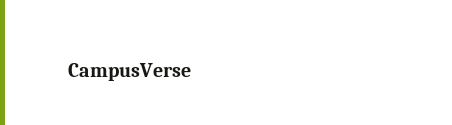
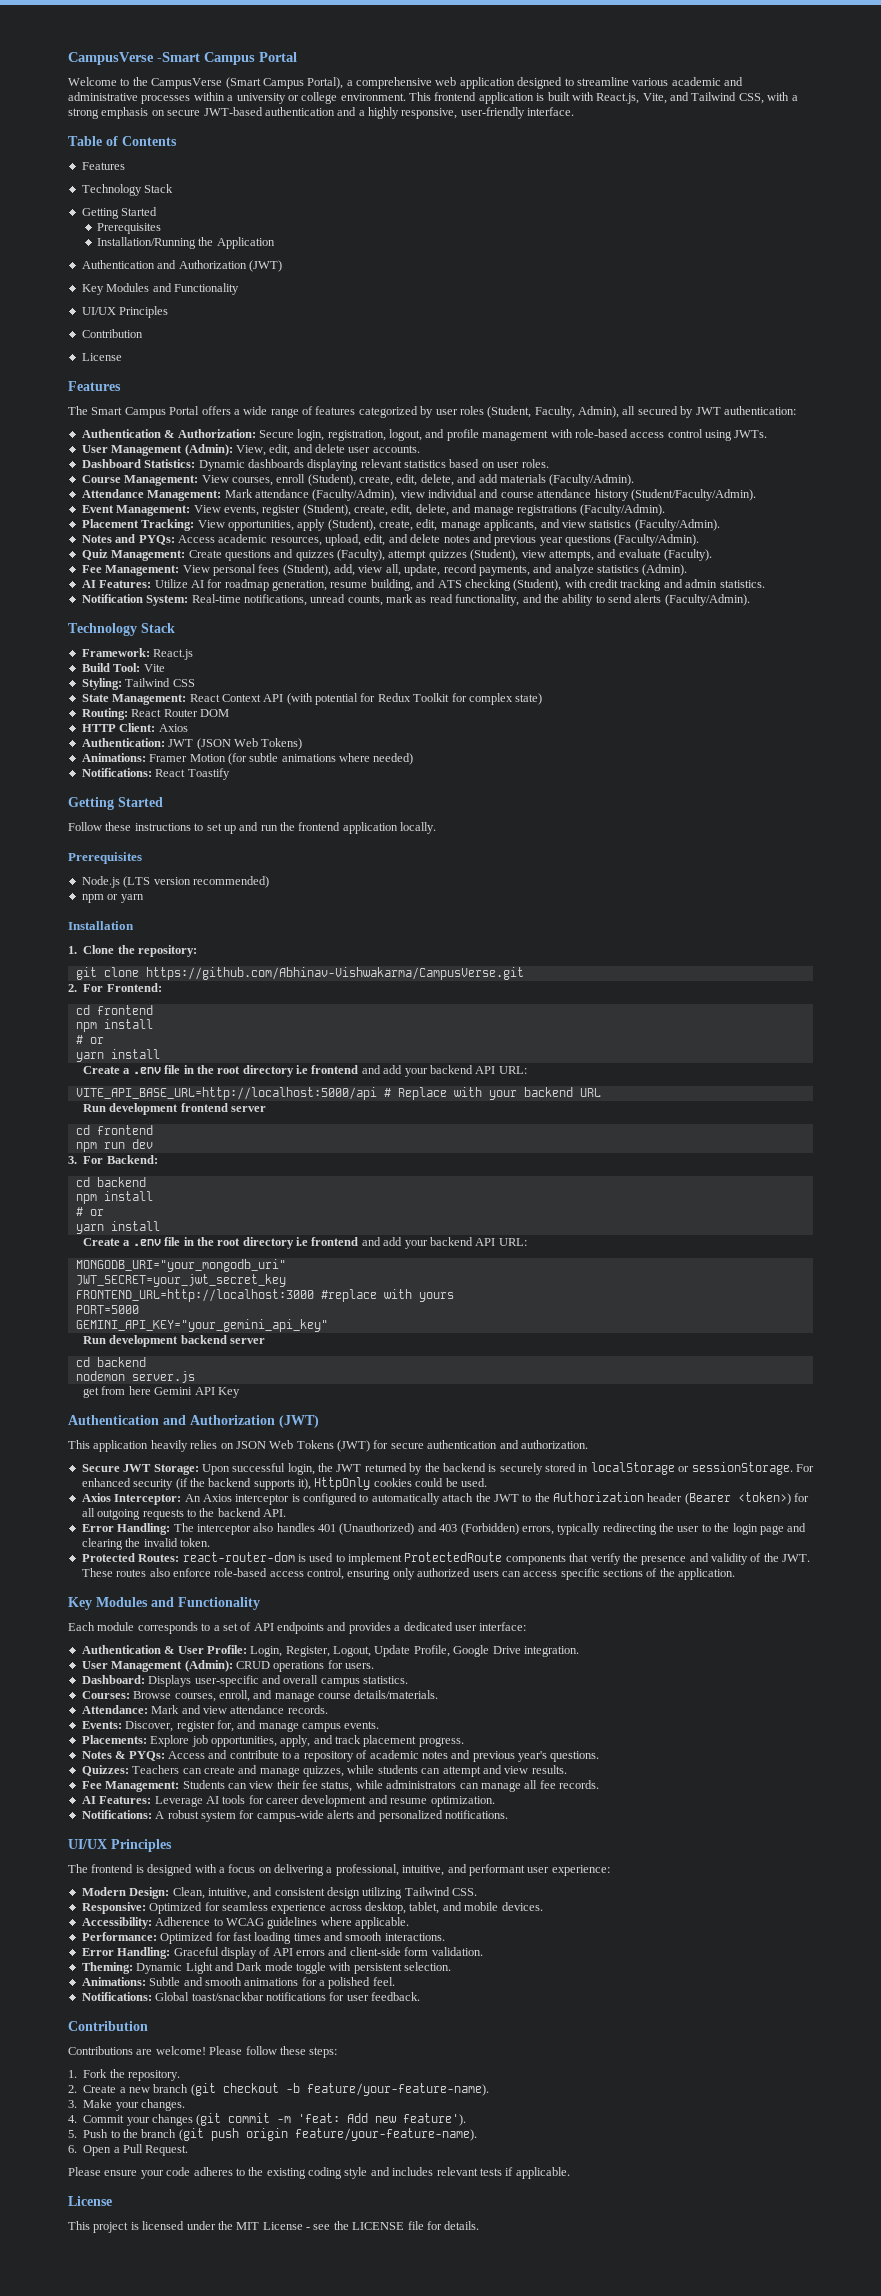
- CampusVerse
+ CampusVerse -Smart Campus Portal
+ Welcome to the CampusVerse (Smart Campus Portal), a comprehensive web application designed to streamline various academic and administrative processes within a university or college environment. This frontend application is built with React.js, Vite, and Tailwind CSS, with a strong emphasis on secure JWT-based authentication and a highly responsive, user-friendly interface.
+ Table of Contents
+ Features
+ Technology Stack
+ Getting Started
+ Prerequisites
+ Installation/Running the Application
+ Authentication and Authorization (JWT)
+ Key Modules and Functionality
+ UI/UX Principles
+ Contribution
+ License
+ Features
+ The Smart Campus Portal offers a wide range of features categorized by user roles (Student, Faculty, Admin), all secured by JWT authentication:
+ Authentication & Authorization: Secure login, registration, logout, and profile management with role-based access control using JWTs.
+ User Management (Admin): View, edit, and delete user accounts.
+ Dashboard Statistics: Dynamic dashboards displaying relevant statistics based on user roles.
+ Course Management: View courses, enroll (Student), create, edit, delete, and add materials (Faculty/Admin).
+ Attendance Management: Mark attendance (Faculty/Admin), view individual and course attendance history (Student/Faculty/Admin).
+ Event Management: View events, register (Student), create, edit, delete, and manage registrations (Faculty/Admin).
+ Placement Tracking: View opportunities, apply (Student), create, edit, manage applicants, and view statistics (Faculty/Admin).
+ Notes and PYQs: Access academic resources, upload, edit, and delete notes and previous year questions (Faculty/Admin).
+ Quiz Management: Create questions and quizzes (Faculty), attempt quizzes (Student), view attempts, and evaluate (Faculty).
+ Fee Management: View personal fees (Student), add, view all, update, record payments, and analyze statistics (Admin).
+ AI Features: Utilize AI for roadmap generation, resume building, and ATS checking (Student), with credit tracking and admin statistics.
+ Notification System: Real-time notifications, unread counts, mark as read functionality, and the ability to send alerts (Faculty/Admin).
+ Technology Stack
+ Framework: React.js
+ Build Tool: Vite
+ Styling: Tailwind CSS
+ State Management: React Context API (with potential for Redux Toolkit for complex state)
+ Routing: React Router DOM
+ HTTP Client: Axios
+ Authentication: JWT (JSON Web Tokens)
+ Animations: Framer Motion (for subtle animations where needed)
+ Notifications: React Toastify
+ Getting Started
+ Follow these instructions to set up and run the frontend application locally.
+ Prerequisites
+ Node.js (LTS version recommended)
+ npm or yarn
+ Installation
+ 1. Clone the repository:
+ git clone https://github.com/Abhinav-Vishwakarma/CampusVerse.git
+ 2. For Frontend:
+ cd frontend
+ npm install
+ # or
+ yarn install
+ Create a .env file in the root directory i.e frontend and add your backend API URL:
+ VITE_API_BASE_URL=http://localhost:5000/api # Replace with your backend URL
+ Run development frontend server
+ cd frontend
+ npm run dev
+ 3. For Backend:
+ cd backend
+ npm install
+ # or
+ yarn install
+ Create a .env file in the root directory i.e frontend and add your backend API URL:
+ MONGODB_URI="your_mongodb_uri"
+ JWT_SECRET=your_jwt_secret_key
+ FRONTEND_URL=http://localhost:3000 #replace with yours
+ PORT=5000
+ GEMINI_API_KEY="your_gemini_api_key"
+ Run development backend server
+ cd backend
+ nodemon server.js
+ get from here Gemini API Key
+ Authentication and Authorization (JWT)
+ This application heavily relies on JSON Web Tokens (JWT) for secure authentication and authorization.
+ Secure JWT Storage: Upon successful login, the JWT returned by the backend is securely stored in localStorage or sessionStorage. For enhanced security (if the backend supports it), HttpOnly cookies could be used.
+ Axios Interceptor: An Axios interceptor is configured to automatically attach the JWT to the Authorization header (Bearer <token>) for all outgoing requests to the backend API.
+ Error Handling: The interceptor also handles 401 (Unauthorized) and 403 (Forbidden) errors, typically redirecting the user to the login page and clearing the invalid token.
+ Protected Routes: react-router-dom is used to implement ProtectedRoute components that verify the presence and validity of the JWT. These routes also enforce role-based access control, ensuring only authorized users can access specific sections of the application.
+ Key Modules and Functionality
+ Each module corresponds to a set of API endpoints and provides a dedicated user interface:
+ Authentication & User Profile: Login, Register, Logout, Update Profile, Google Drive integration.
+ User Management (Admin): CRUD operations for users.
+ Dashboard: Displays user-specific and overall campus statistics.
+ Courses: Browse courses, enroll, and manage course details/materials.
+ Attendance: Mark and view attendance records.
+ Events: Discover, register for, and manage campus events.
+ Placements: Explore job opportunities, apply, and track placement progress.
+ Notes & PYQs: Access and contribute to a repository of academic notes and previous year's questions.
+ Quizzes: Teachers can create and manage quizzes, while students can attempt and view results.
+ Fee Management: Students can view their fee status, while administrators can manage all fee records.
+ AI Features: Leverage AI tools for career development and resume optimization.
+ Notifications: A robust system for campus-wide alerts and personalized notifications.
+ UI/UX Principles
+ The frontend is designed with a focus on delivering a professional, intuitive, and performant user experience:
+ Modern Design: Clean, intuitive, and consistent design utilizing Tailwind CSS.
+ Responsive: Optimized for seamless experience across desktop, tablet, and mobile devices.
+ Accessibility: Adherence to WCAG guidelines where applicable.
+ Performance: Optimized for fast loading times and smooth interactions.
+ Error Handling: Graceful display of API errors and client-side form validation.
+ Theming: Dynamic Light and Dark mode toggle with persistent selection.
+ Animations: Subtle and smooth animations for a polished feel.
+ Notifications: Global toast/snackbar notifications for user feedback.
+ Contribution
+ Contributions are welcome! Please follow these steps:
+ 1. Fork the repository.
+ 2. Create a new branch (git checkout -b feature/your-feature-name).
+ 3. Make your changes.
+ 4. Commit your changes (git commit -m 'feat: Add new feature').
+ 5. Push to the branch (git push origin feature/your-feature-name).
+ 6. Open a Pull Request.
+ Please ensure your code adheres to the existing coding style and includes relevant tests if applicable.
+ License
+ This project is licensed under the MIT License - see the LICENSE file for details.

